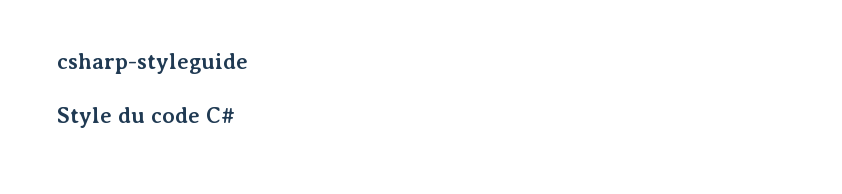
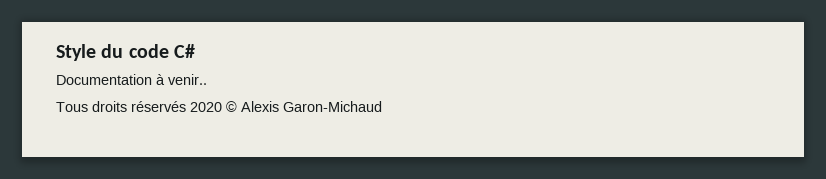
- csharp-styleguide
+ Documentation à venir..
+ Tous droits réservés 2020 © Alexis Garon-Michaud

